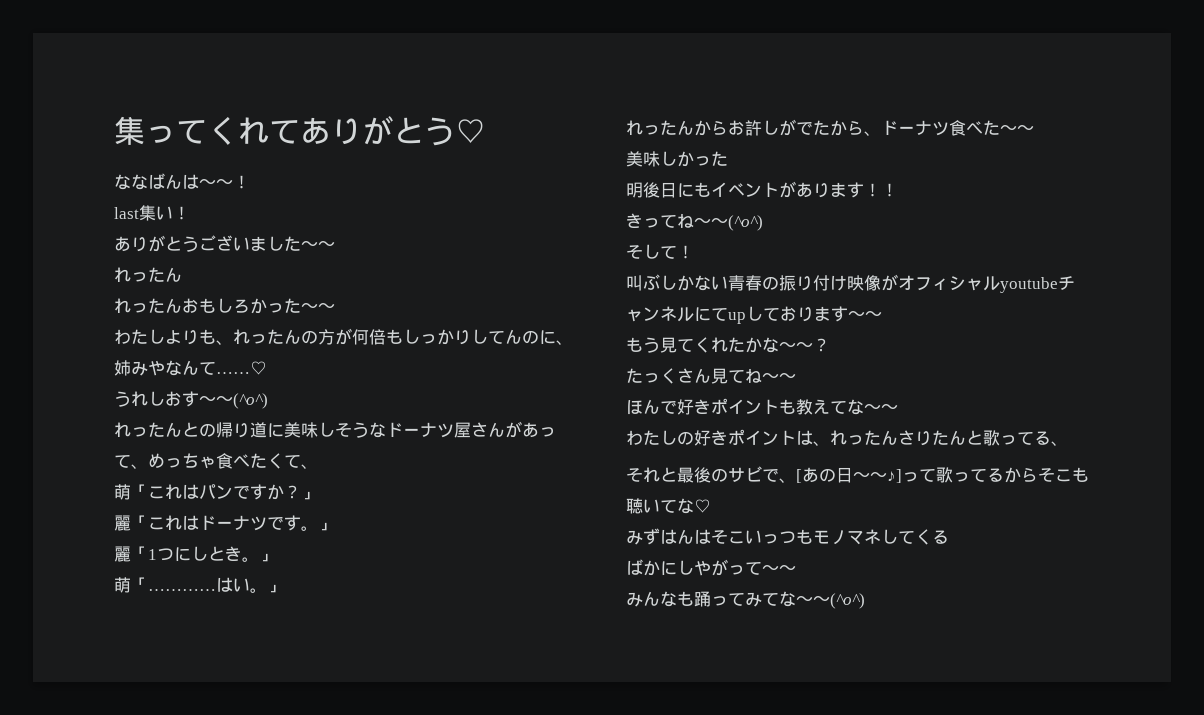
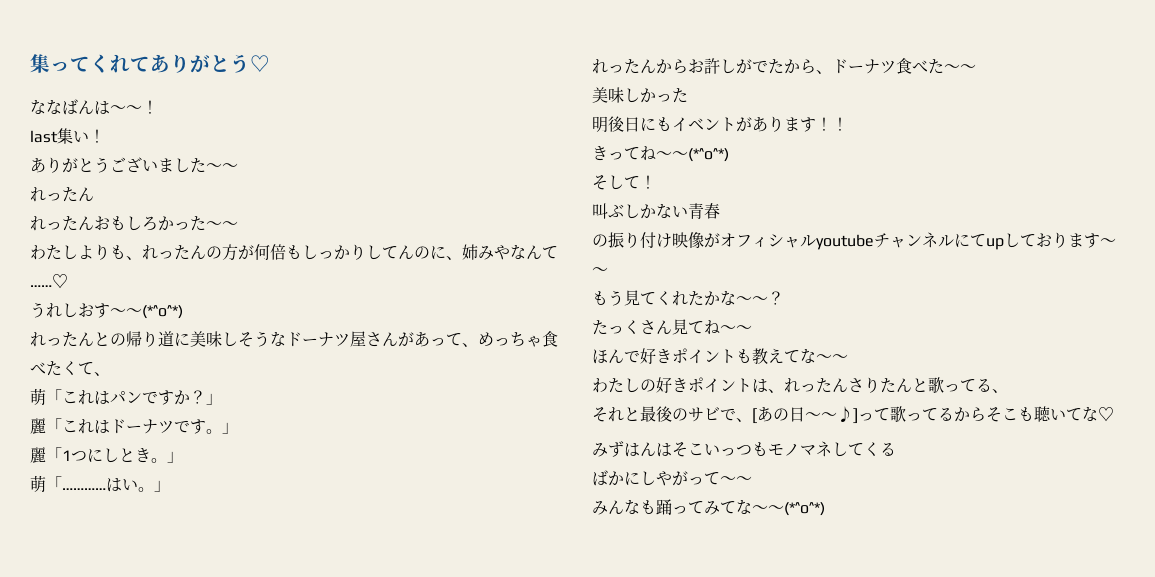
- うれしおす〜〜(^o^)
+ うれしおす〜〜(*^o^*)
- きってね〜〜(^o^)
+ きってね〜〜(*^o^*)
- 叫ぶしかない青春の振り付け映像がオフィシャルyoutubeチャンネルにてupしております〜〜
+ 叫ぶしかない青春
+ の振り付け映像がオフィシャルyoutubeチャンネルにてupしております〜〜
- みんなも踊ってみてな〜〜(^o^)
+ みんなも踊ってみてな〜〜(*^o^*)

